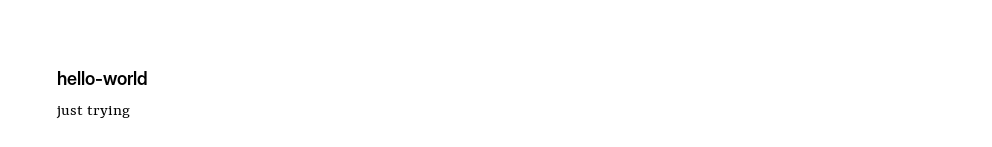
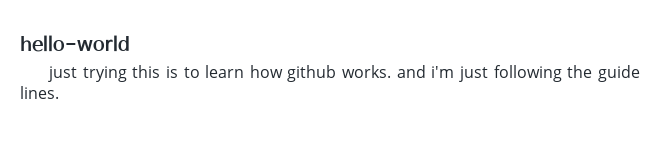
- just trying
+ just trying this is to learn how github works. and i'm just following the guide lines.

